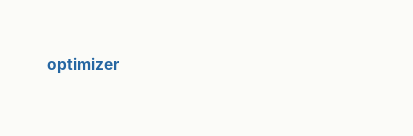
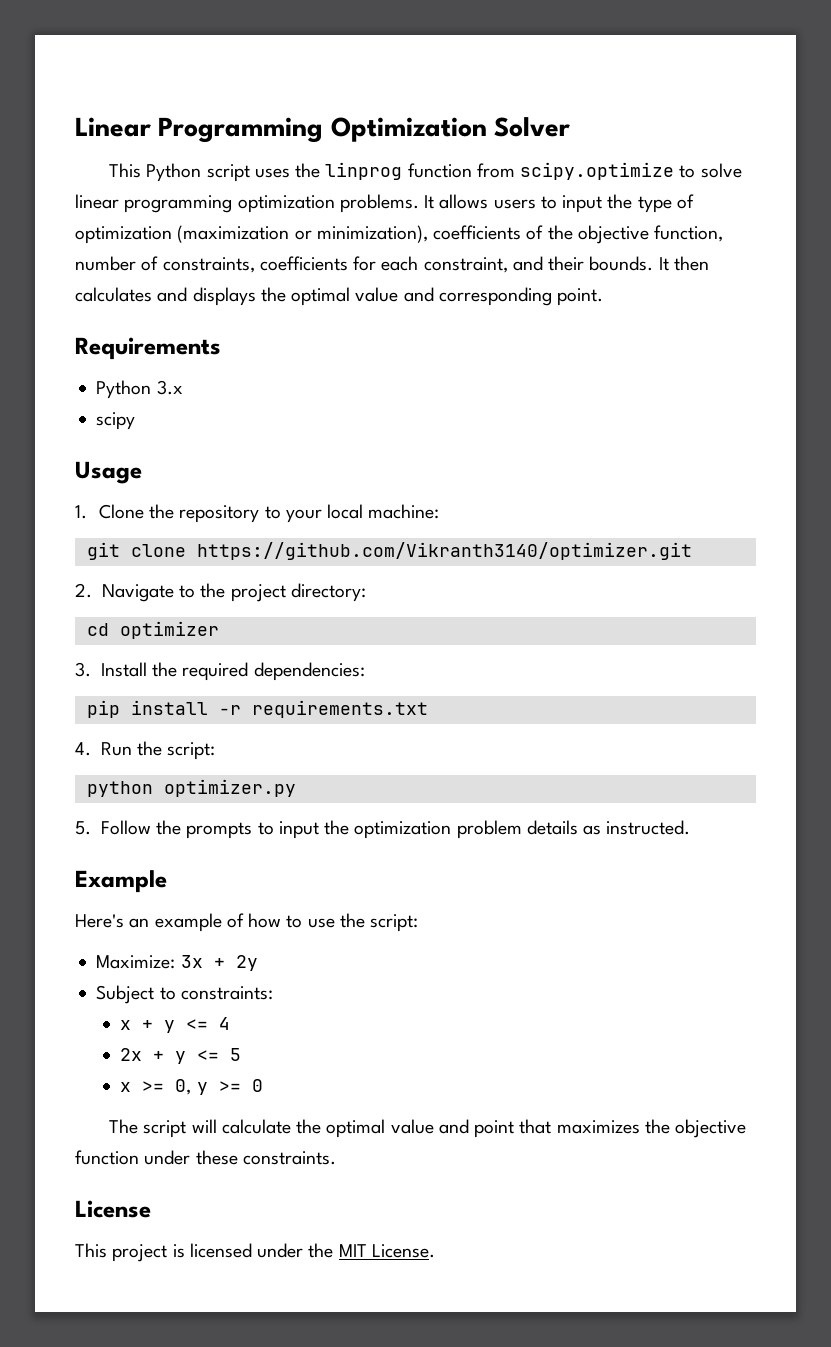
- optimizer
+ Linear Programming Optimization Solver
+ This Python script uses the linprog function from scipy.optimize to solve linear programming optimization problems. It allows users to input the type of optimization (maximization or minimization), coefficients of the objective function, number of constraints, coefficients for each constraint, and their bounds. It then calculates and displays the optimal value and corresponding point.
+ Requirements
+ Python 3.x
+ scipy
+ Usage
+ 1. Clone the repository to your local machine:
+ git clone https://github.com/Vikranth3140/optimizer.git
+ 2. Navigate to the project directory:
+ cd optimizer
+ 3. Install the required dependencies:
+ pip install -r requirements.txt
+ 4. Run the script:
+ python optimizer.py
+ 5. Follow the prompts to input the optimization problem details as instructed.
+ Example
+ Here's an example of how to use the script:
+ Maximize: 3x + 2y
+ Subject to constraints:
+ x + y <= 4
+ 2x + y <= 5
+ x >= 0, y >= 0
+ The script will calculate the optimal value and point that maximizes the objective function under these constraints.
+ License
+ This project is licensed under the MIT License.

